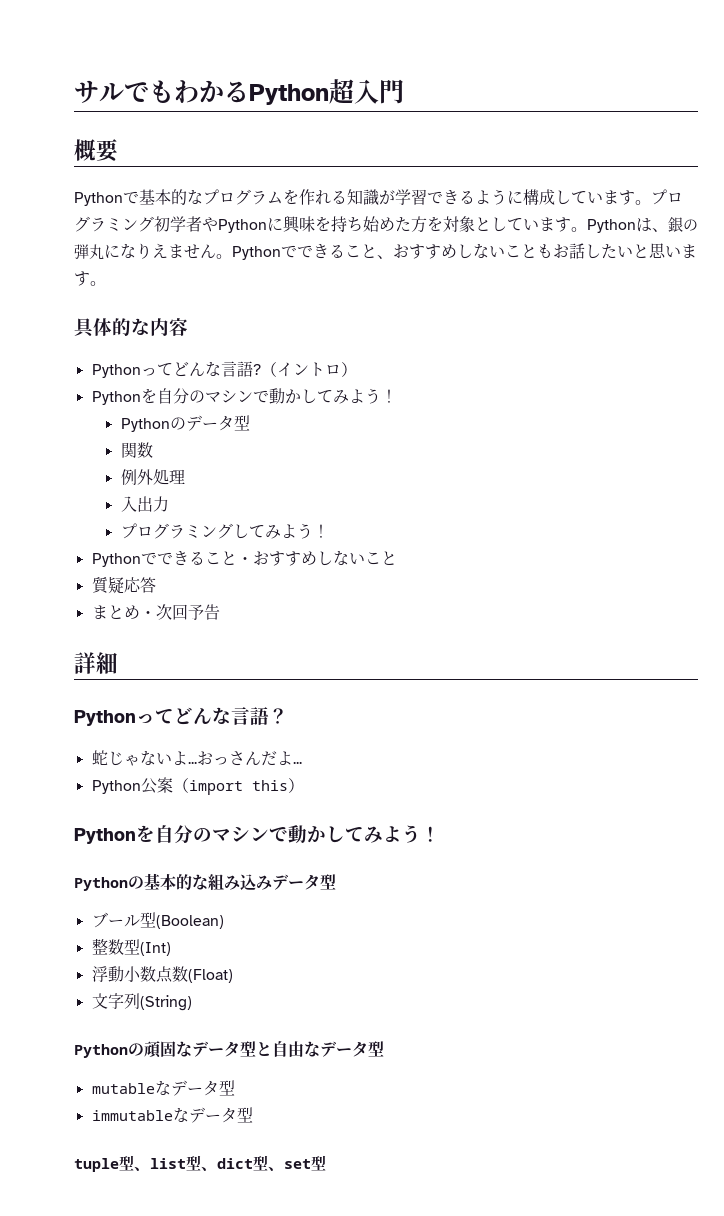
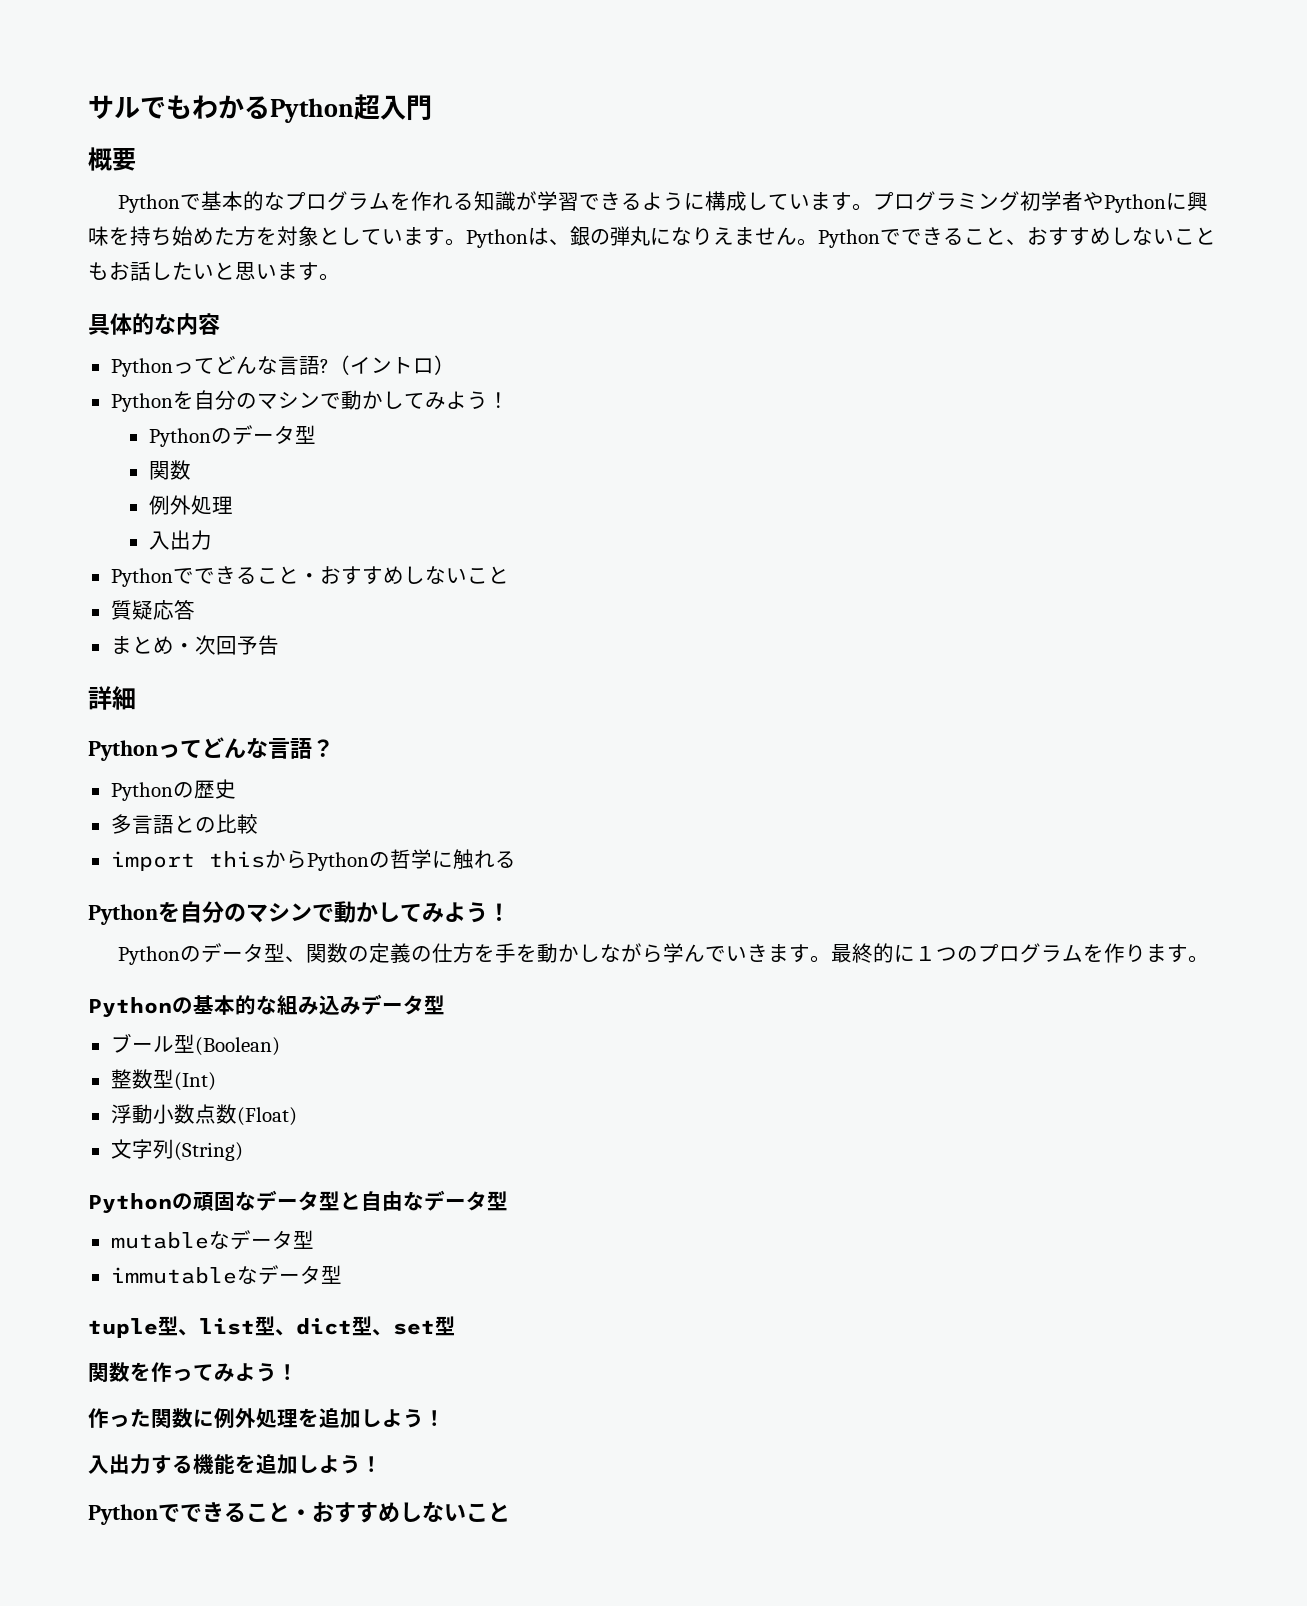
- プログラミングしてみよう！
- 蛇じゃないよ...おっさんだよ...
- Python公案（import this）
+ Pythonの歴史
+ 多言語との比較
+ import thisからPythonの哲学に触れる
  Pythonを自分のマシンで動かしてみよう！
+ Pythonのデータ型、関数の定義の仕方を手を動かしながら学んでいきます。最終的に１つのプログラムを作ります。
+ 関数を作ってみよう！
+ 作った関数に例外処理を追加しよう！
+ 入出力する機能を追加しよう！
+ Pythonでできること・おすすめしないこと

